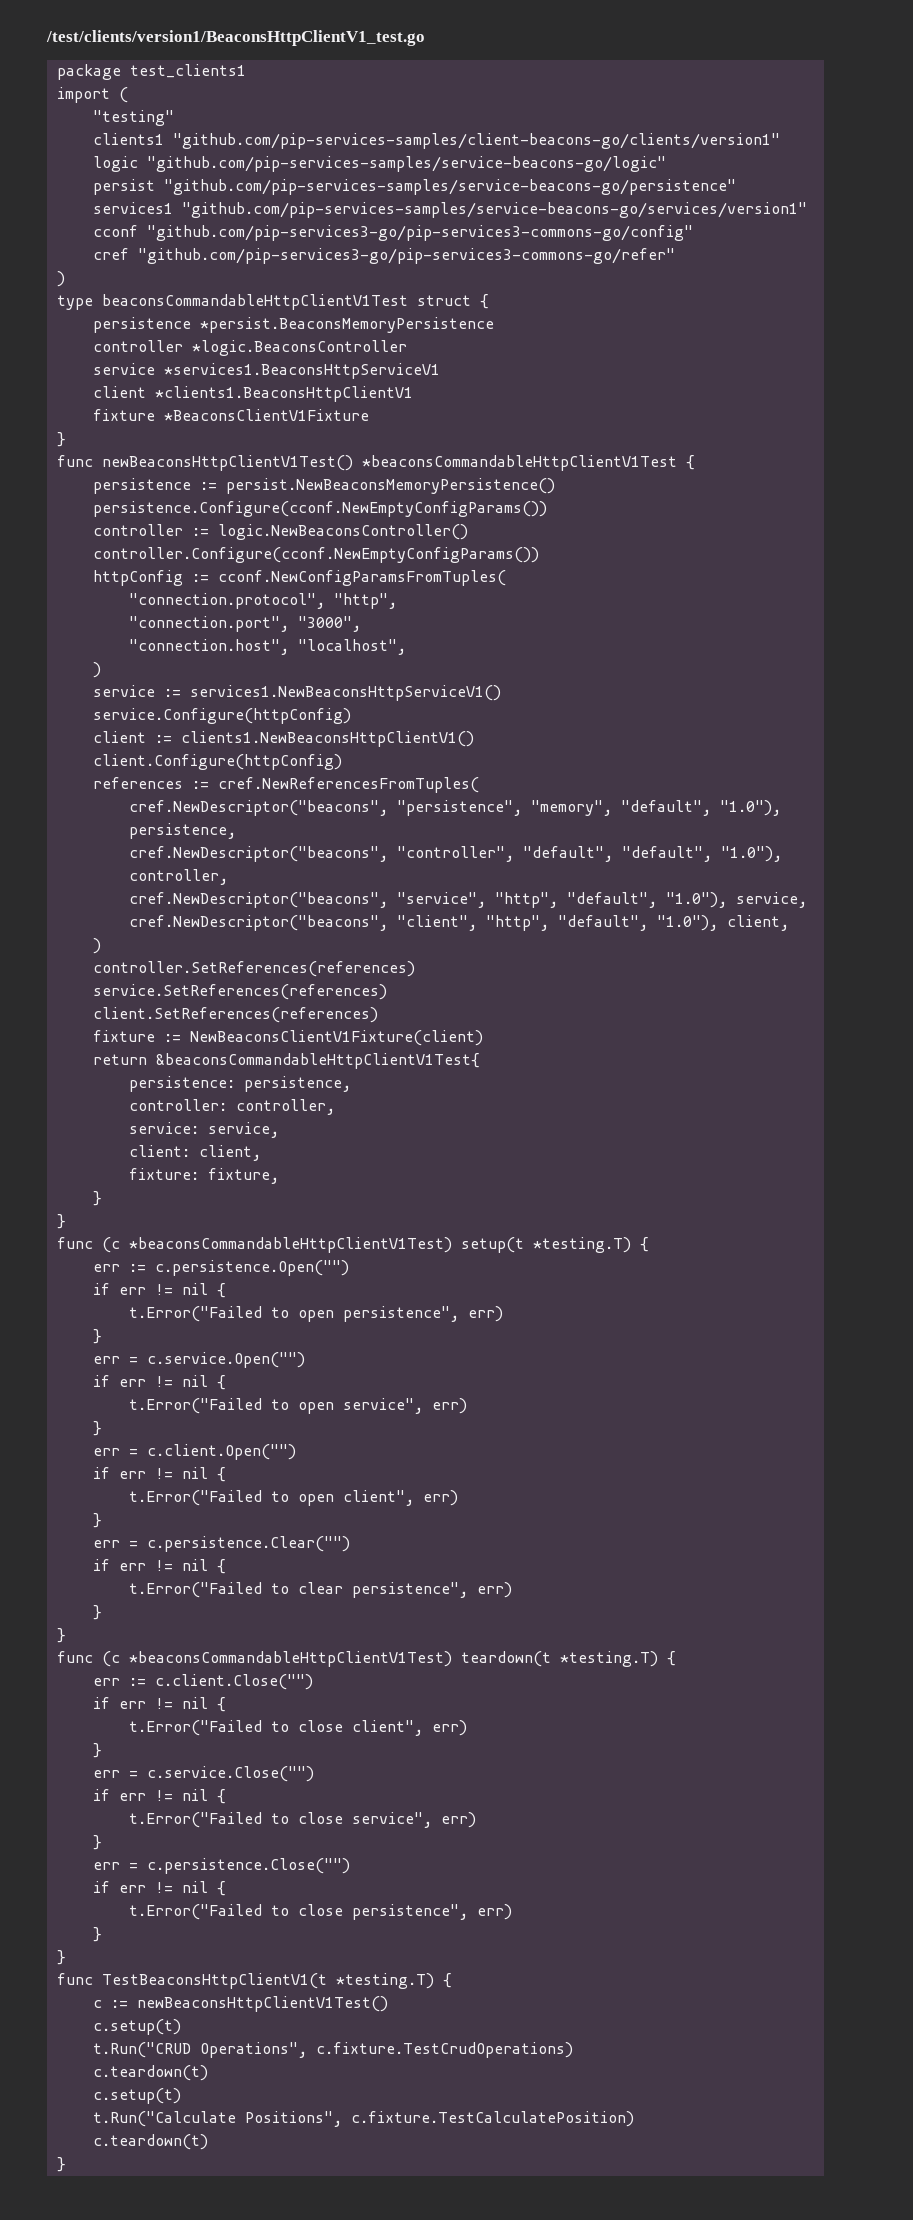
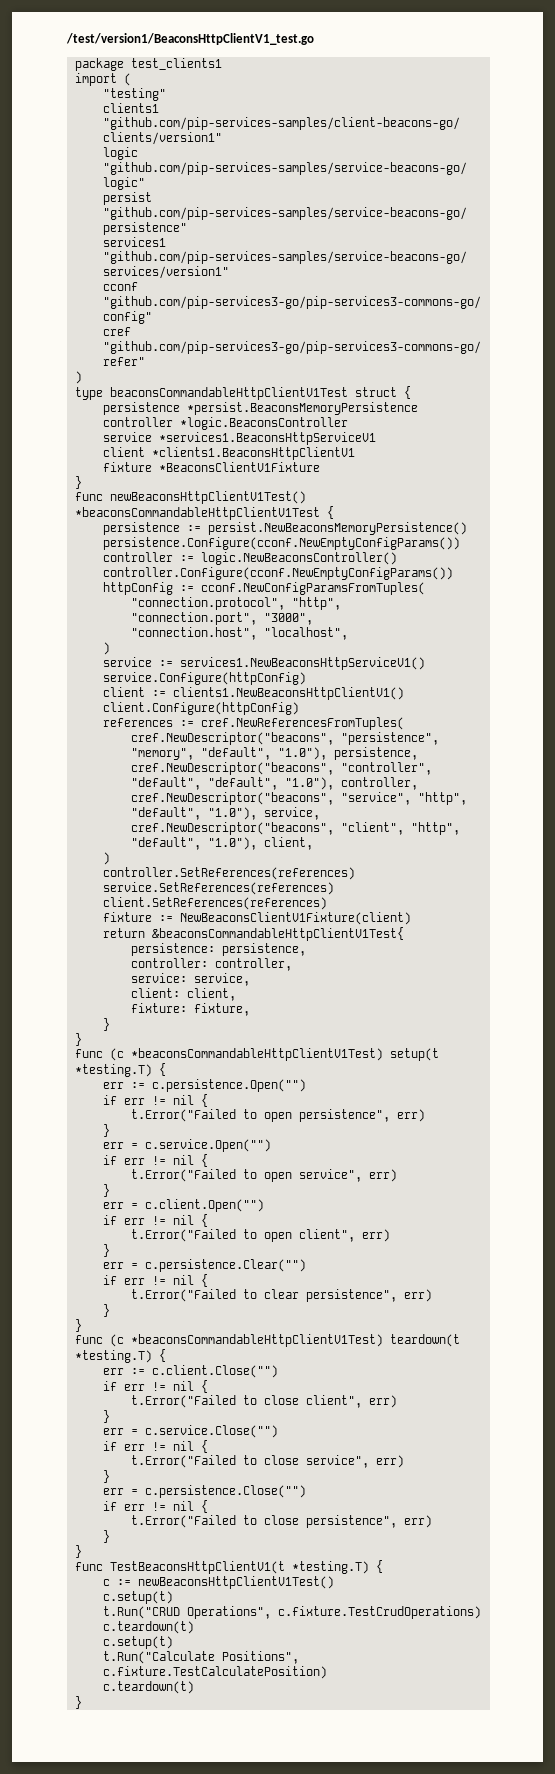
- /test/clients/version1/BeaconsHttpClientV1_test.go
+ /test/version1/BeaconsHttpClientV1_test.go

